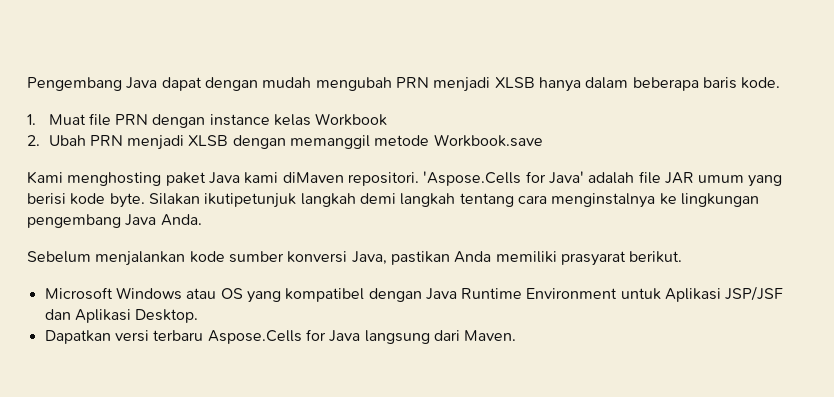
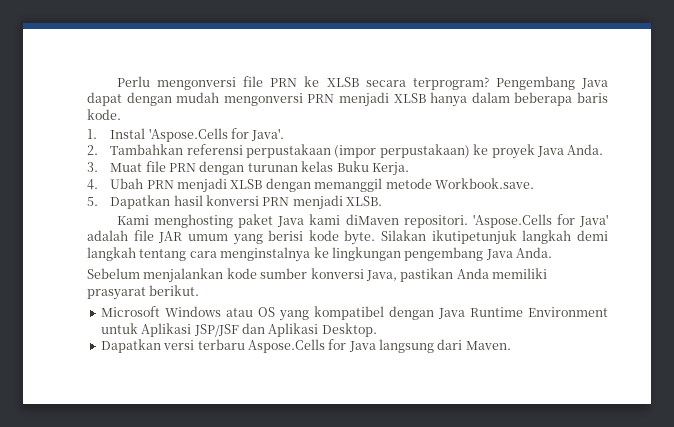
+ Perlu mengonversi file PRN ke XLSB secara terprogram?
- Pengembang Java dapat dengan mudah mengubah PRN menjadi XLSB hanya dalam beberapa baris kode.
+ Pengembang Java dapat dengan mudah mengonversi PRN menjadi XLSB hanya dalam beberapa baris kode.
- 1. Muat file PRN dengan instance kelas Workbook
- 2. Ubah PRN menjadi XLSB dengan memanggil metode Workbook.save
+ 1. Instal 'Aspose.Cells for Java'.
+ 2. Tambahkan referensi perpustakaan (impor perpustakaan) ke proyek Java Anda.
+ 3. Muat file PRN dengan turunan kelas Buku Kerja.
+ 4. Ubah PRN menjadi XLSB dengan memanggil metode Workbook.save.
+ 5. Dapatkan hasil konversi PRN menjadi XLSB.

